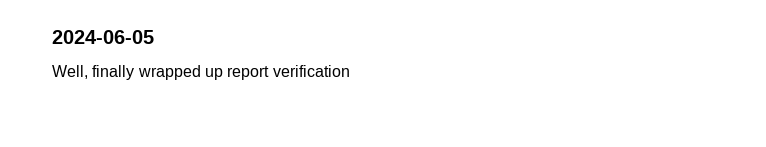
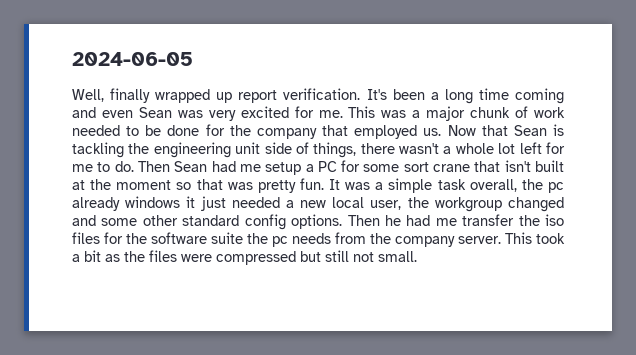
- Well, finally wrapped up report verification
+ Well, finally wrapped up report verification. It's been a long time coming and even Sean was very excited for me. This was a major chunk of work needed to be done for the company that employed us. Now that Sean is tackling the engineering unit side of things, there wasn't a whole lot left for me to do. Then Sean had me setup a PC for some sort crane that isn't built at the moment so that was pretty fun. It was a simple task overall, the pc already windows it just needed a new local user, the workgroup changed and some other standard config options. Then he had me transfer the iso files for the software suite the pc needs from the company server. This took a bit as the files were compressed but still not small.

